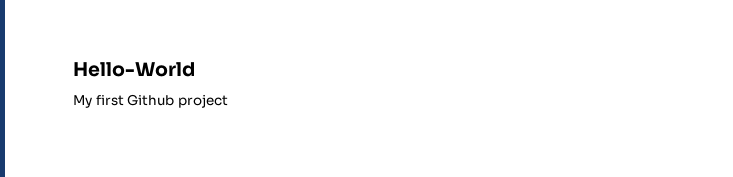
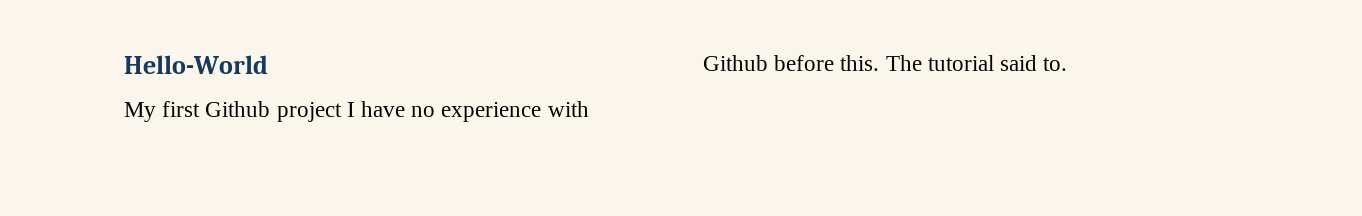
- My first Github project
+ My first Github project I have no experience with Github before this. The tutorial said to.

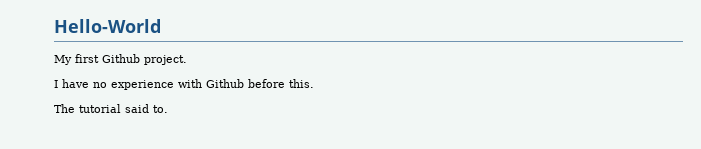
- My first Github project I have no experience with Github before this. The tutorial said to.
+ My first Github project.
+ I have no experience with Github before this.
+ The tutorial said to.

